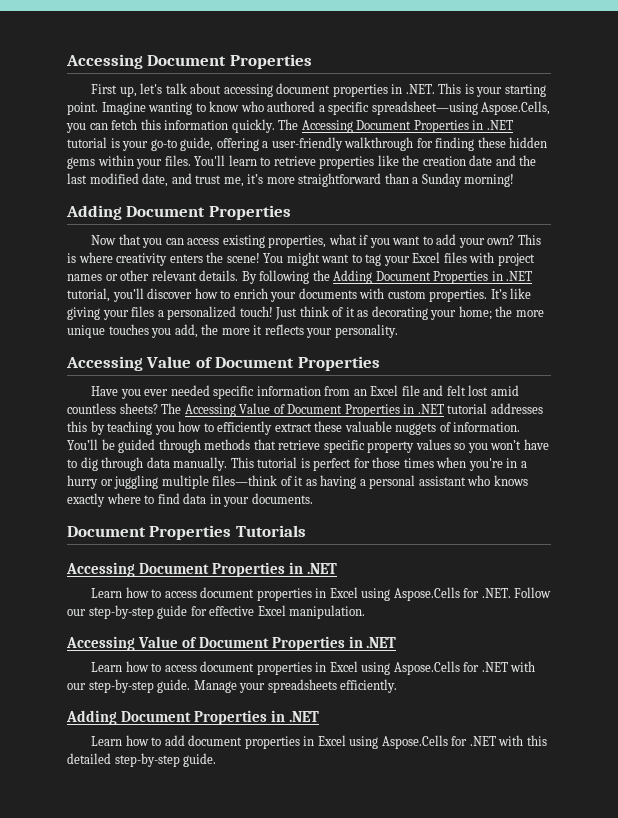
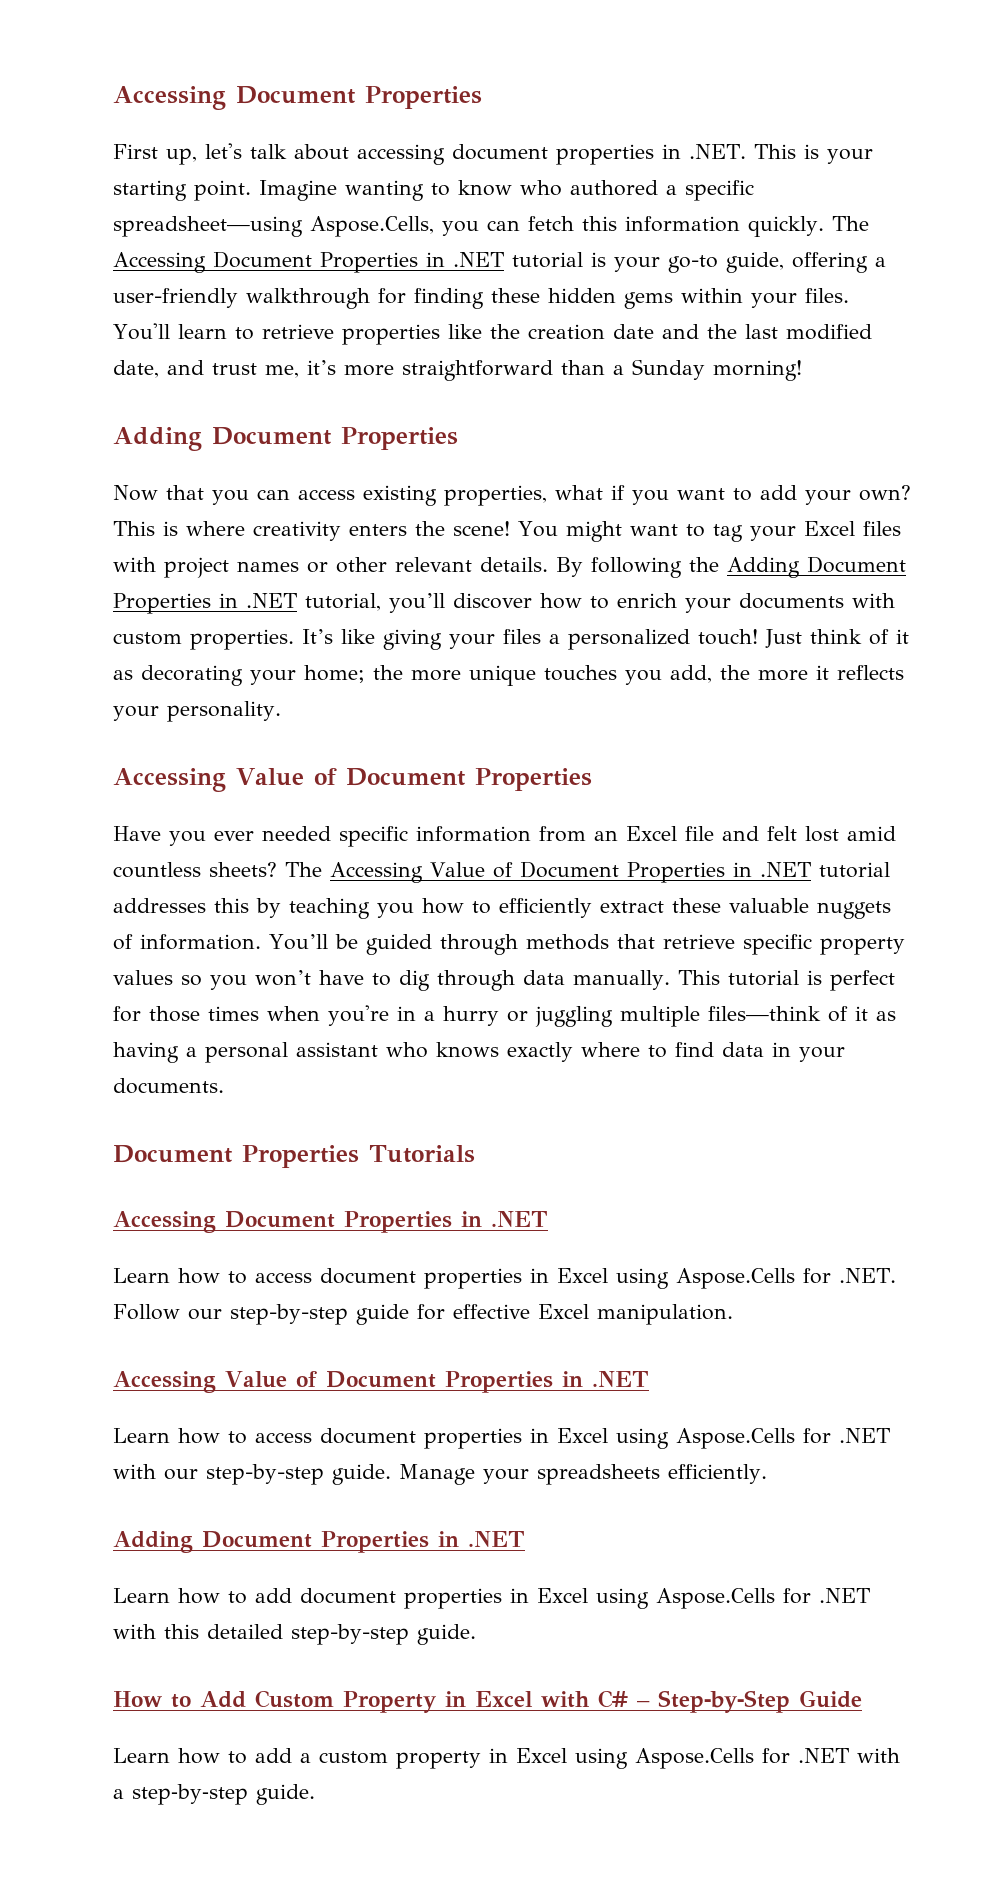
+ How to Add Custom Property in Excel with C# – Step‑by‑Step Guide
+ Learn how to add a custom property in Excel using Aspose.Cells for .NET with a step‑by‑step guide.

